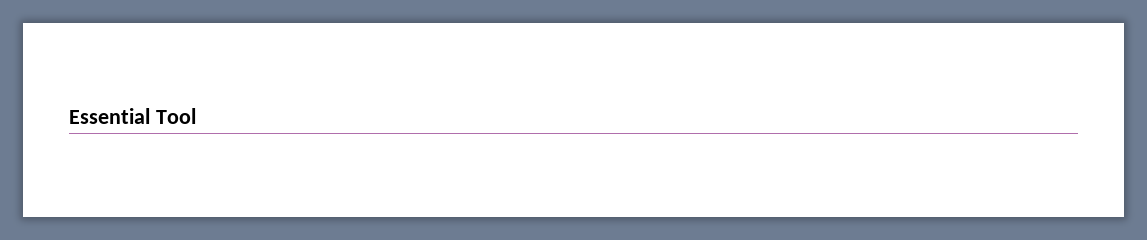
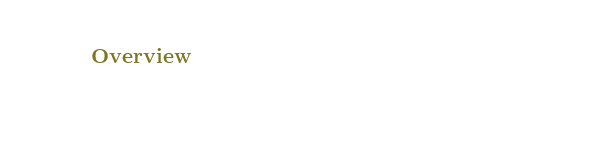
- Essential Tool
+ Overview

